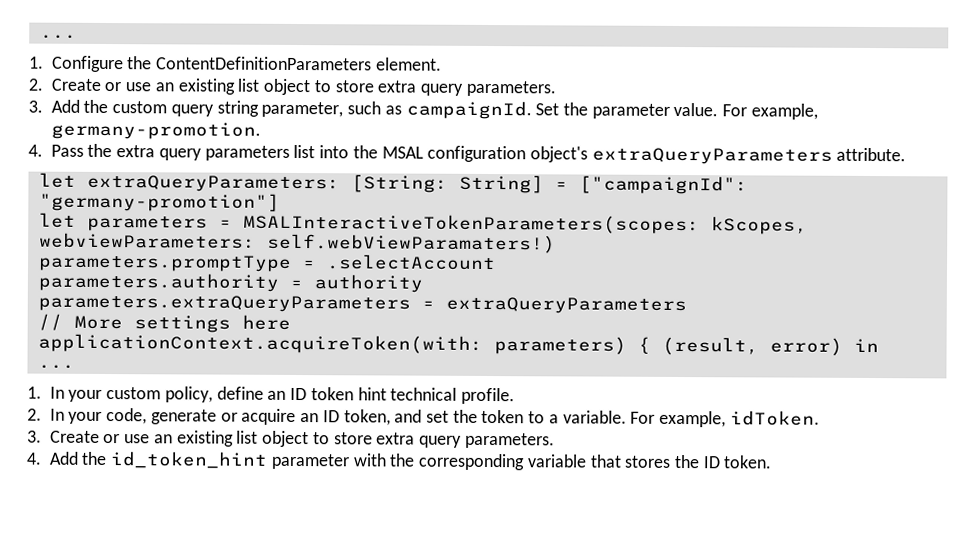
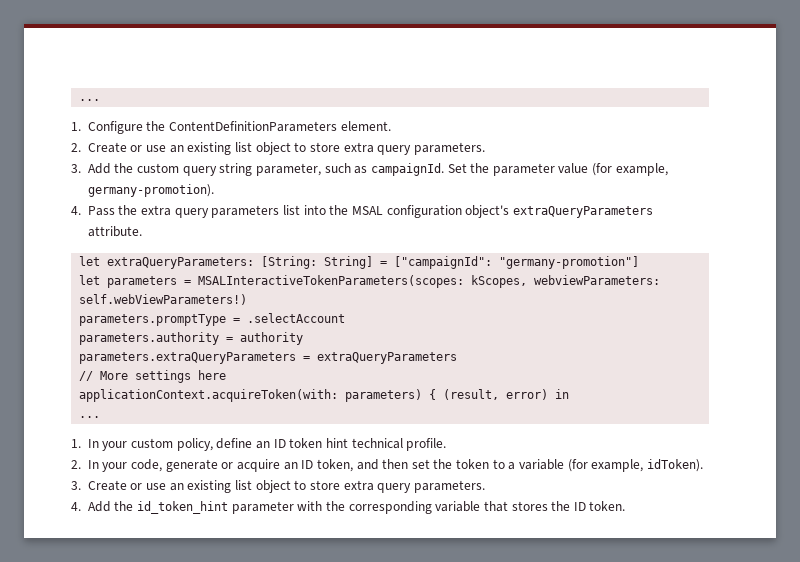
- Set the parameter value. For example, germany-promotion.
+ Set the parameter value (for example, germany-promotion).
- let parameters = MSALInteractiveTokenParameters(scopes: kScopes, webviewParameters: self.webViewParamaters!)
+ let parameters = MSALInteractiveTokenParameters(scopes: kScopes, webviewParameters: self.webViewParameters!)
- 2. In your code, generate or acquire an ID token, and set the token to a variable. For example, idToken.
+ 2. In your code, generate or acquire an ID token, and then set the token to a variable (for example, idToken).

